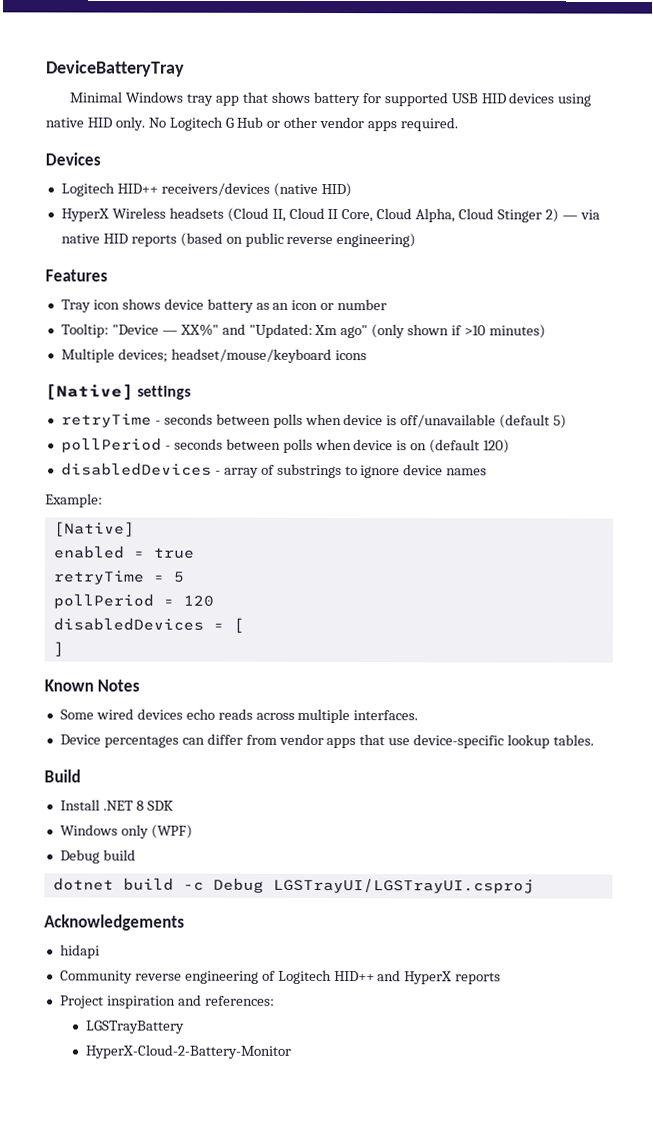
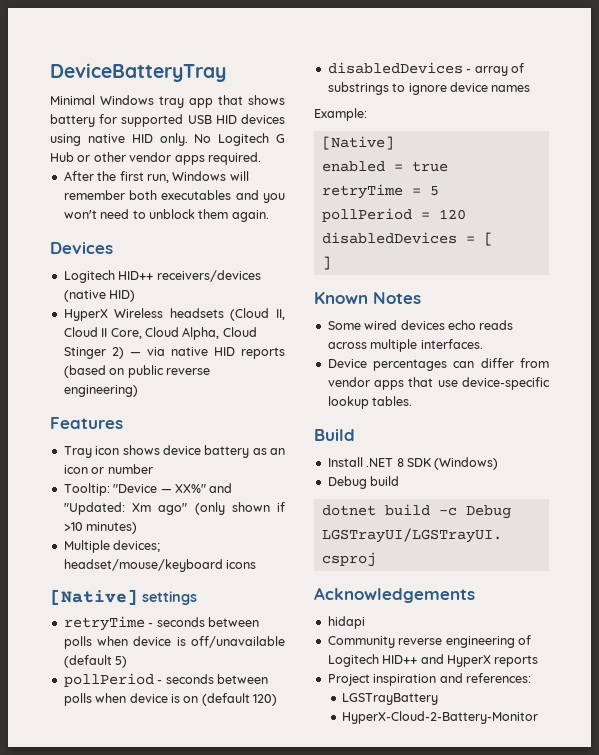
+ After the first run, Windows will remember both executables and you won't need to unblock them again.
- Install .NET 8 SDK
- Windows only (WPF)
+ Install .NET 8 SDK (Windows)

